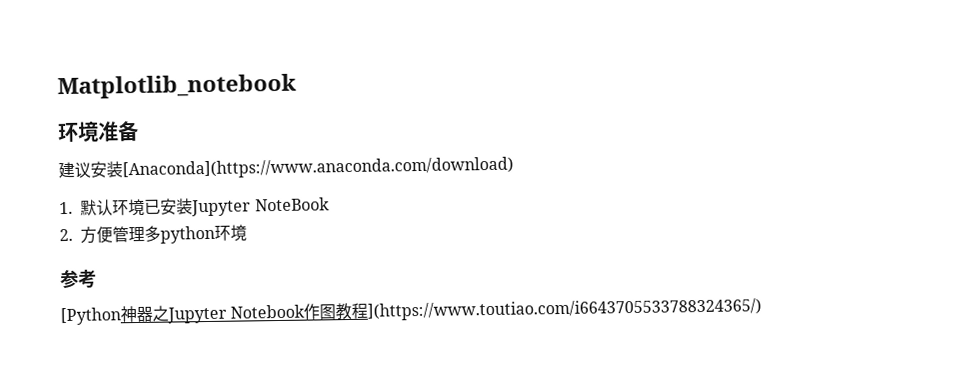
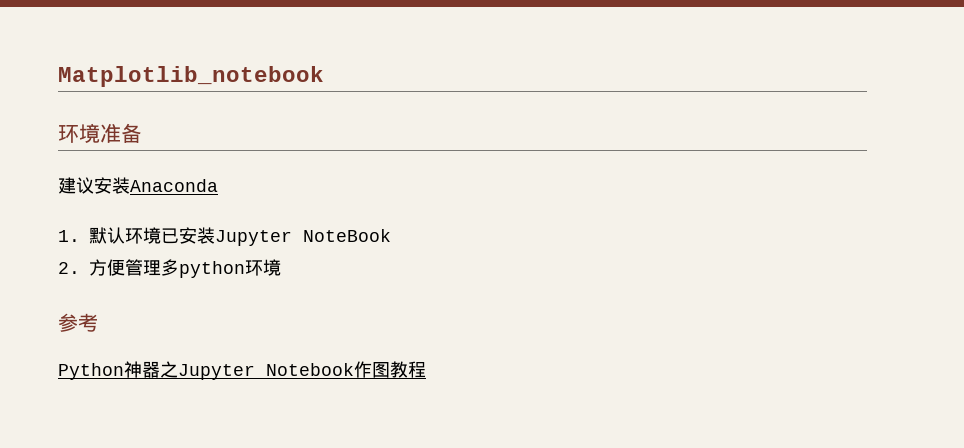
- 建议安装[Anaconda](https://www.anaconda.com/download)
+ 建议安装Anaconda
- [Python神器之Jupyter Notebook作图教程](https://www.toutiao.com/i6643705533788324365/)
+ Python神器之Jupyter Notebook作图教程

